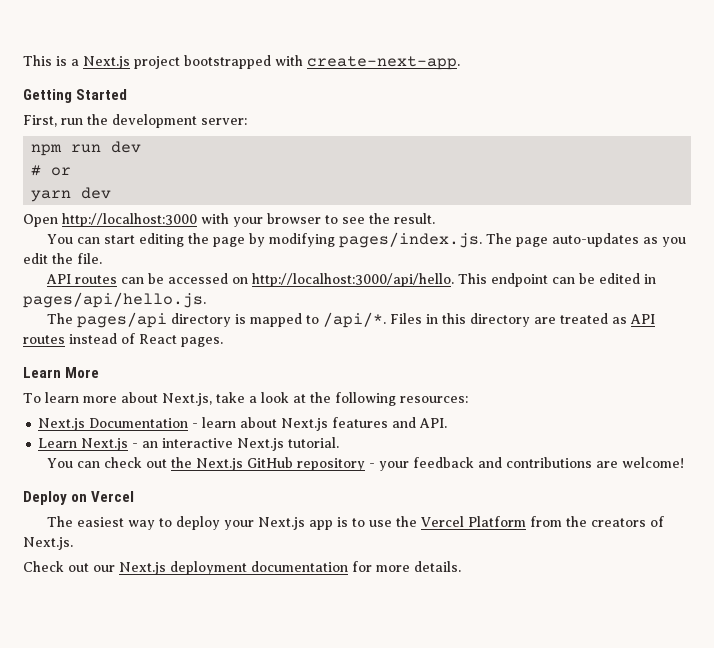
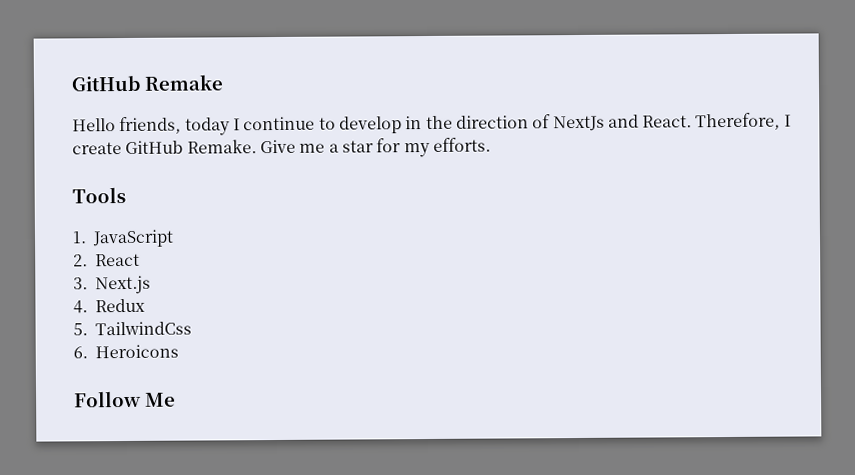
- This is a Next.js project bootstrapped with create-next-app.
- Getting Started
- First, run the development server:
- npm run dev
- # or
- yarn dev
- Open http://localhost:3000 with your browser to see the result.
- You can start editing the page by modifying pages/index.js. The page auto-updates as you edit the file.
- API routes can be accessed on http://localhost:3000/api/hello. This endpoint can be edited in pages/api/hello.js.
- The pages/api directory is mapped to /api/*. Files in this directory are treated as API routes instead of React pages.
- Learn More
- To learn more about Next.js, take a look at the following resources:
- Next.js Documentation - learn about Next.js features and API.
- Learn Next.js - an interactive Next.js tutorial.
- You can check out the Next.js GitHub repository - your feedback and contributions are welcome!
- Deploy on Vercel
- The easiest way to deploy your Next.js app is to use the Vercel Platform from the creators of Next.js.
- Check out our Next.js deployment documentation for more details.
+ GitHub Remake
+ Hello friends, today I continue to develop in the direction of NextJs and React. Therefore, I create GitHub Remake. Give me a star for my efforts.
+ Tools
+ 1. JavaScript
+ 2. React
+ 3. Next.js
+ 4. Redux
+ 5. TailwindCss
+ 6. Heroicons
+ Follow Me

